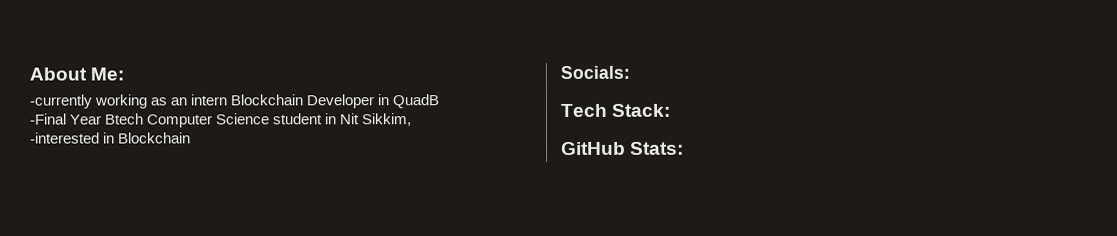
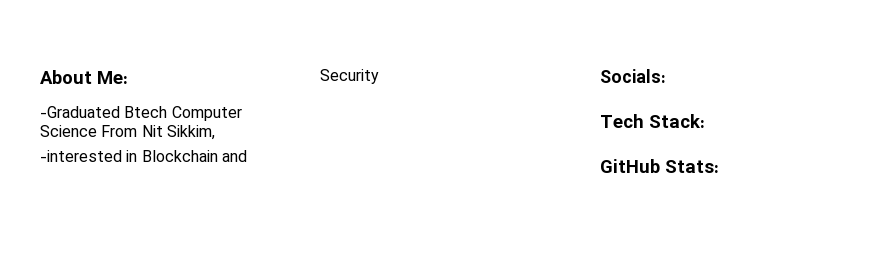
- -currently working as an intern Blockchain Developer in QuadB
- -Final Year Btech Computer Science student in Nit Sikkim,
+ -Graduated Btech Computer Science From Nit Sikkim,
- -interested in Blockchain
+ -interested in Blockchain and Security

